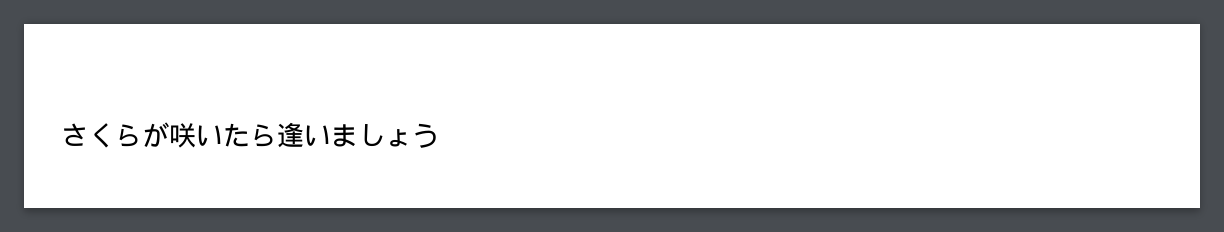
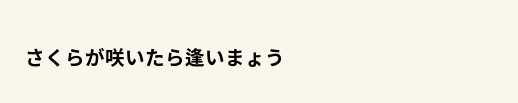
- さくらが咲いたら逢いましょう
+ さくらが咲いたら逢いまょう

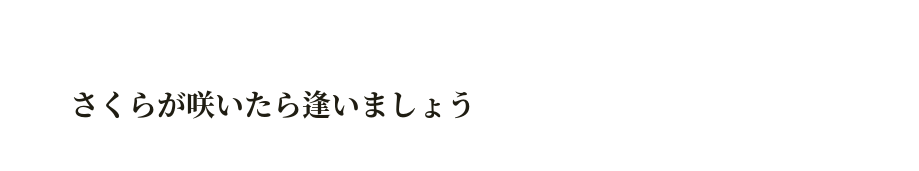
- さくらが咲いたら逢いまょう
+ さくらが咲いたら逢いましょう

